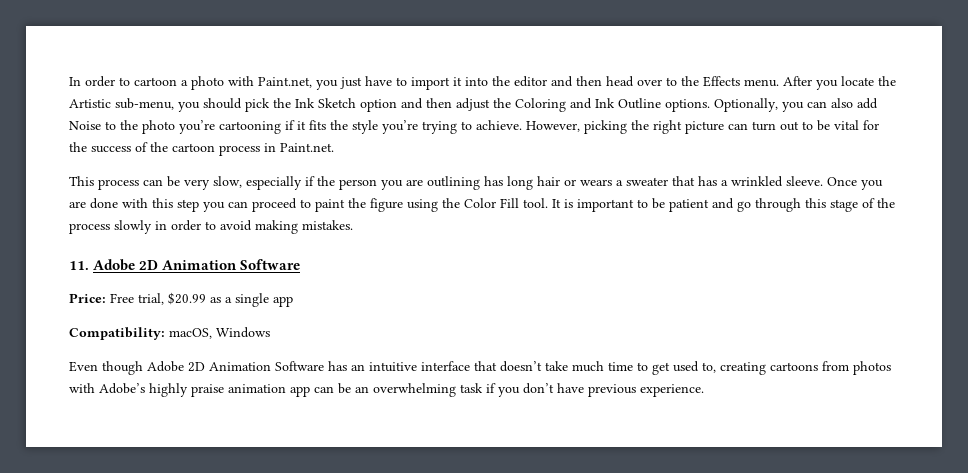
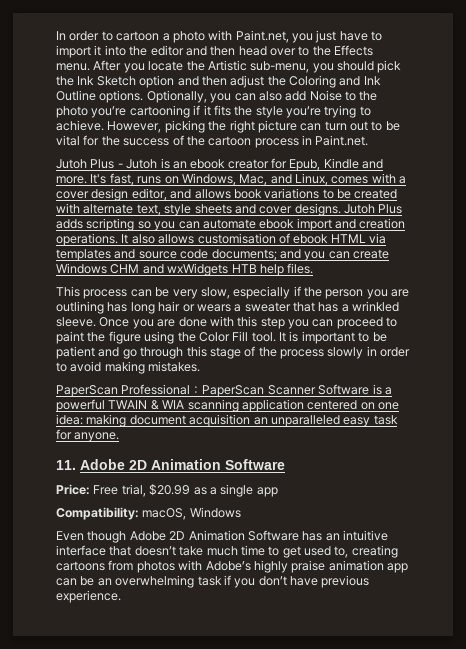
+ Jutoh Plus - Jutoh is an ebook creator for Epub, Kindle and more. It's fast, runs on Windows, Mac, and Linux, comes with a cover design editor, and allows book variations to be created with alternate text, style sheets and cover designs. Jutoh Plus adds scripting so you can automate ebook import and creation operations. It also allows customisation of ebook HTML via templates and source code documents; and you can create Windows CHM and wxWidgets HTB help files.
+ PaperScan Professional：PaperScan Scanner Software is a powerful TWAIN & WIA scanning application centered on one idea: making document acquisition an unparalleled easy task for anyone.

